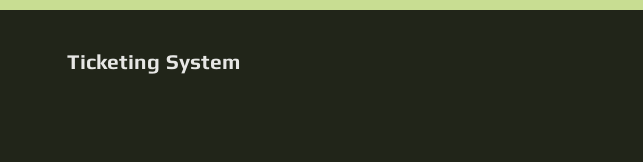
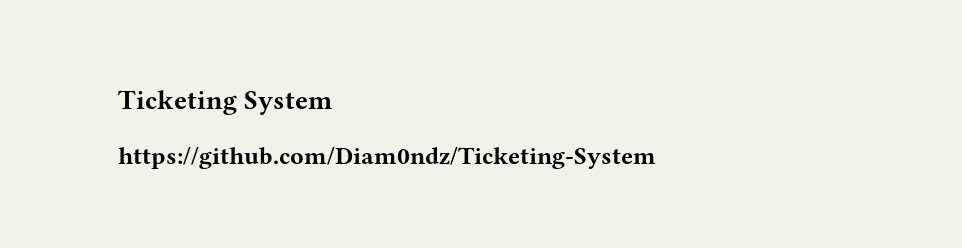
+ https://github.com/Diam0ndz/Ticketing-System

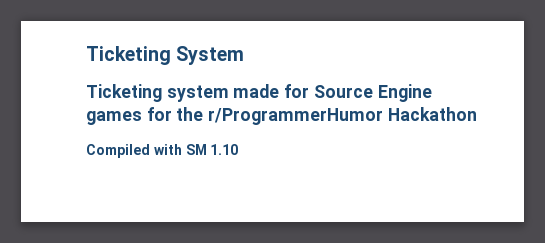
- https://github.com/Diam0ndz/Ticketing-System
+ Ticketing system made for Source Engine games for the r/ProgrammerHumor Hackathon
+ Compiled with SM 1.10

